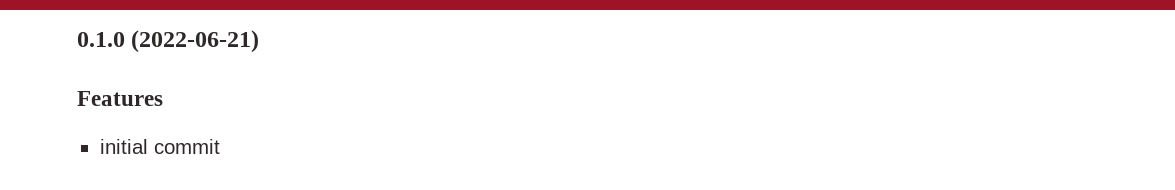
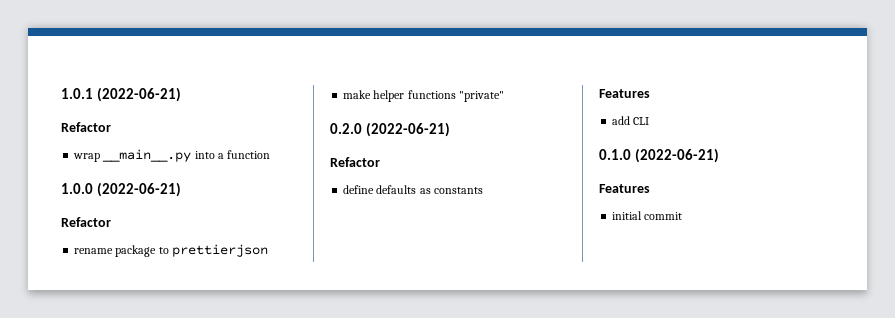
+ 1.0.1 (2022-06-21)
+ Refactor
+ wrap __main__.py into a function
+ 1.0.0 (2022-06-21)
+ Refactor
+ rename package to prettierjson
+ make helper functions "private"
+ 0.2.0 (2022-06-21)
+ Refactor
+ define defaults as constants
+ Features
+ add CLI

